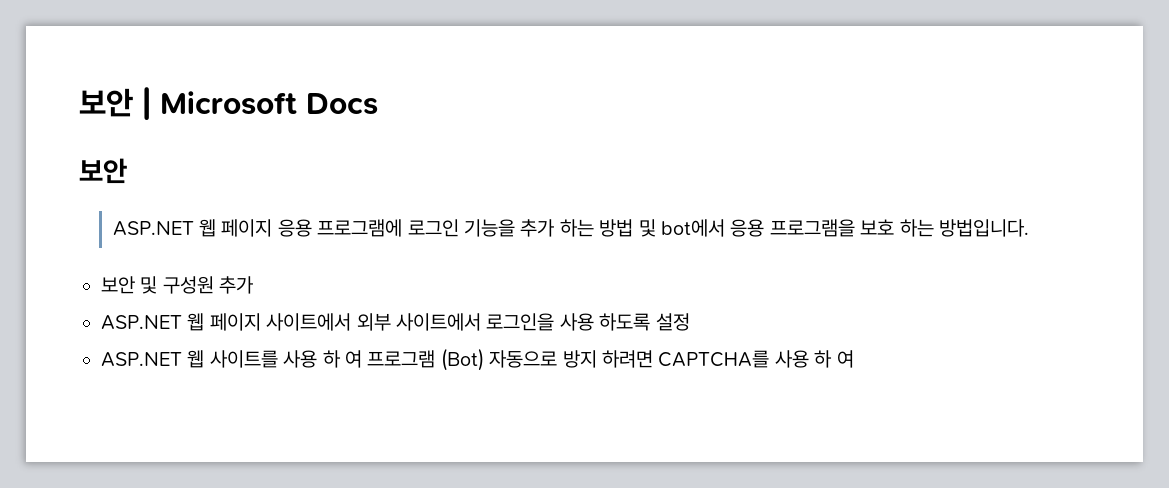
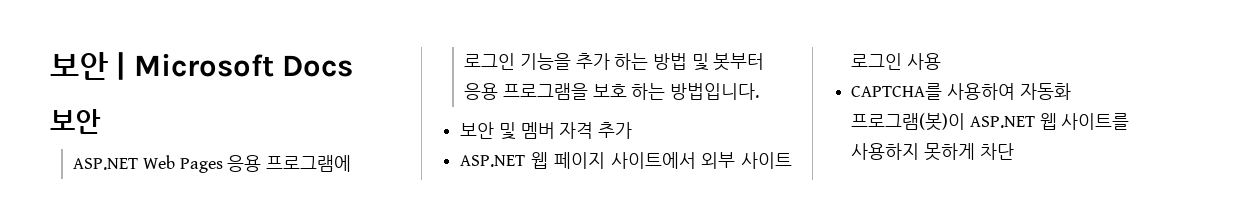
- ASP.NET 웹 페이지 응용 프로그램에 로그인 기능을 추가 하는 방법 및 bot에서 응용 프로그램을 보호 하는 방법입니다.
+ ASP.NET Web Pages 응용 프로그램에 로그인 기능을 추가 하는 방법 및 봇부터 응용 프로그램을 보호 하는 방법입니다.
- 보안 및 구성원 추가
+ 보안 및 멤버 자격 추가
- ASP.NET 웹 페이지 사이트에서 외부 사이트에서 로그인을 사용 하도록 설정
- ASP.NET 웹 사이트를 사용 하 여 프로그램 (Bot) 자동으로 방지 하려면 CAPTCHA를 사용 하 여
+ ASP.NET 웹 페이지 사이트에서 외부 사이트 로그인 사용
+ CAPTCHA를 사용하여 자동화 프로그램(봇)이 ASP.NET 웹 사이트를 사용하지 못하게 차단

